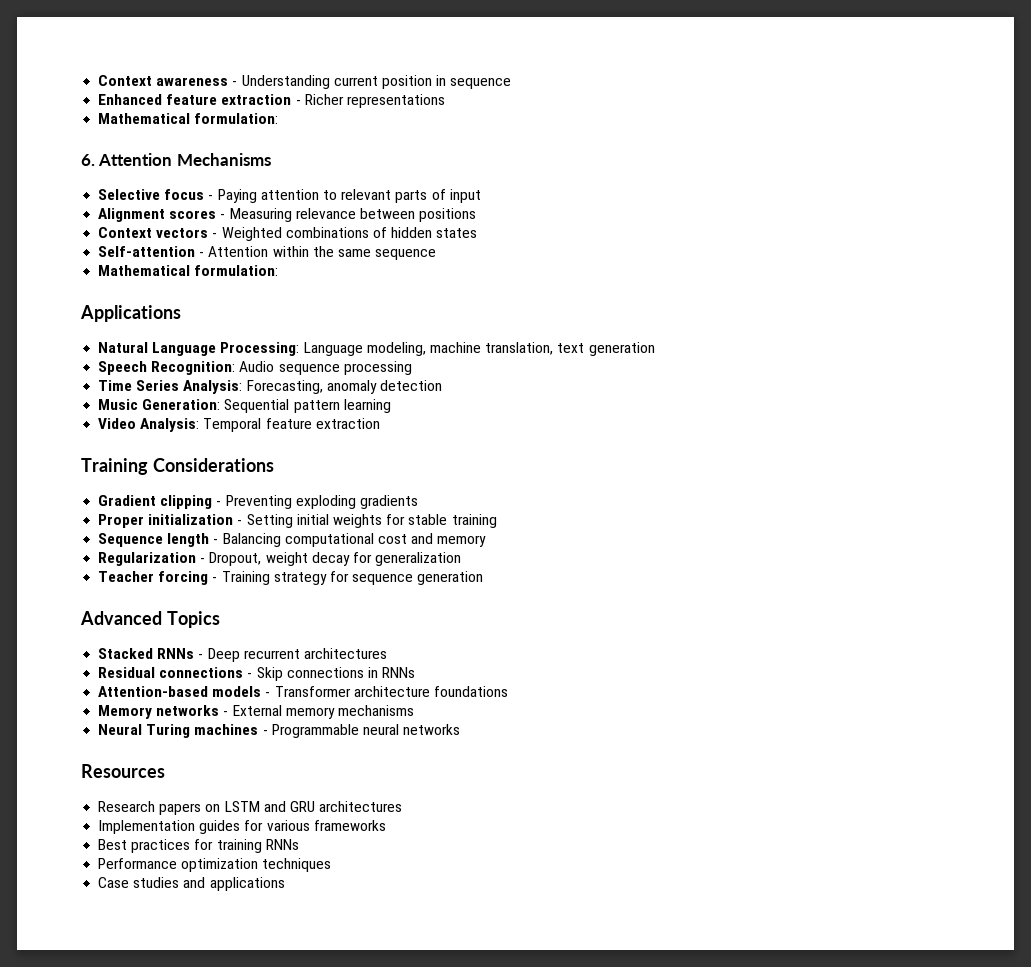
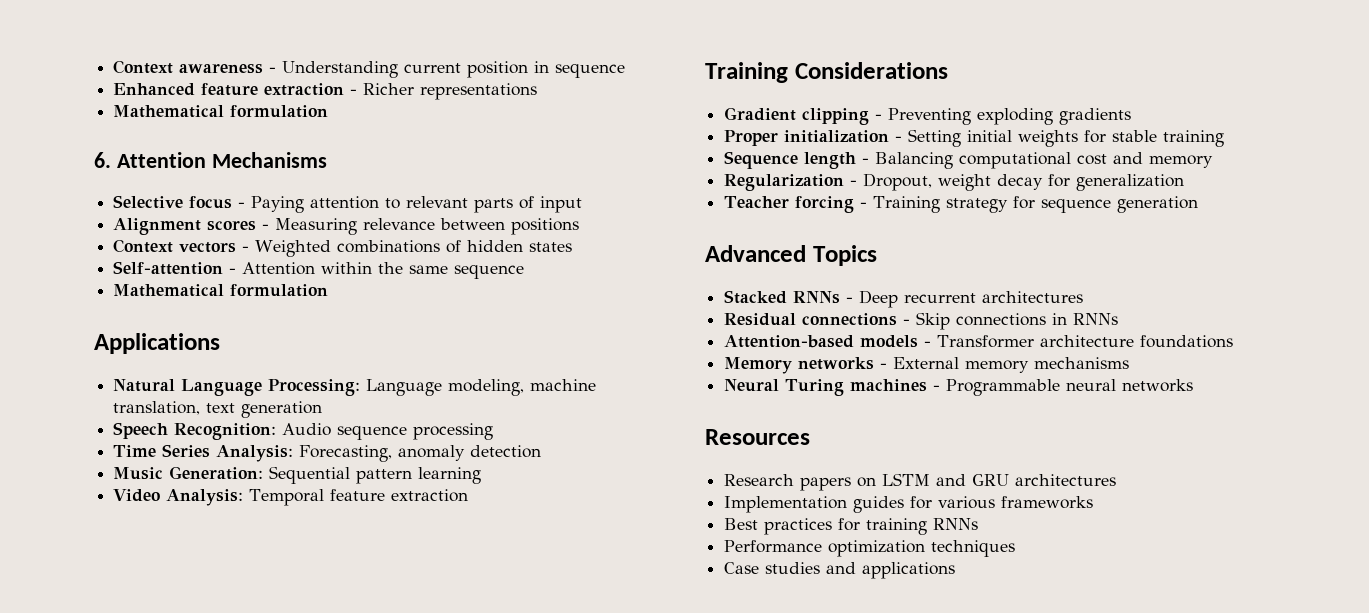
  Enhanced feature extraction - Richer representations
- Mathematical formulation:
+ Mathematical formulation
  Self-attention - Attention within the same sequence
- Mathematical formulation:
+ Mathematical formulation

